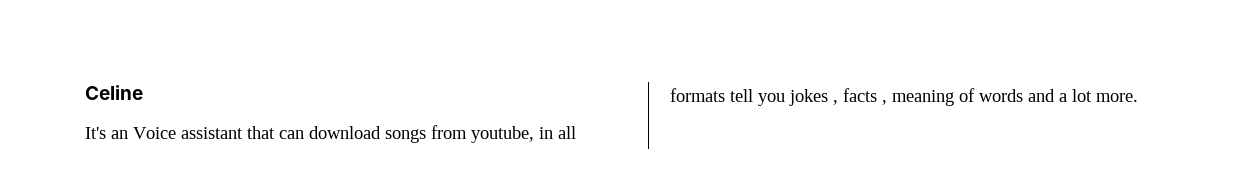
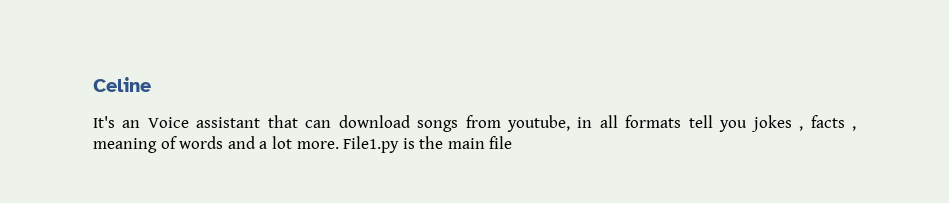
+ File1.py is the main file

